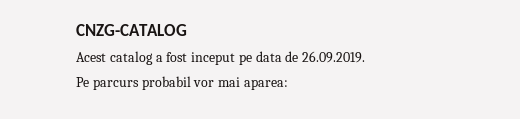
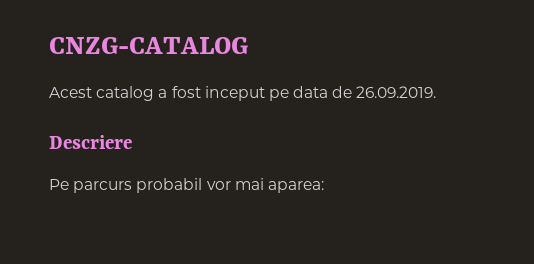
+ Descriere

